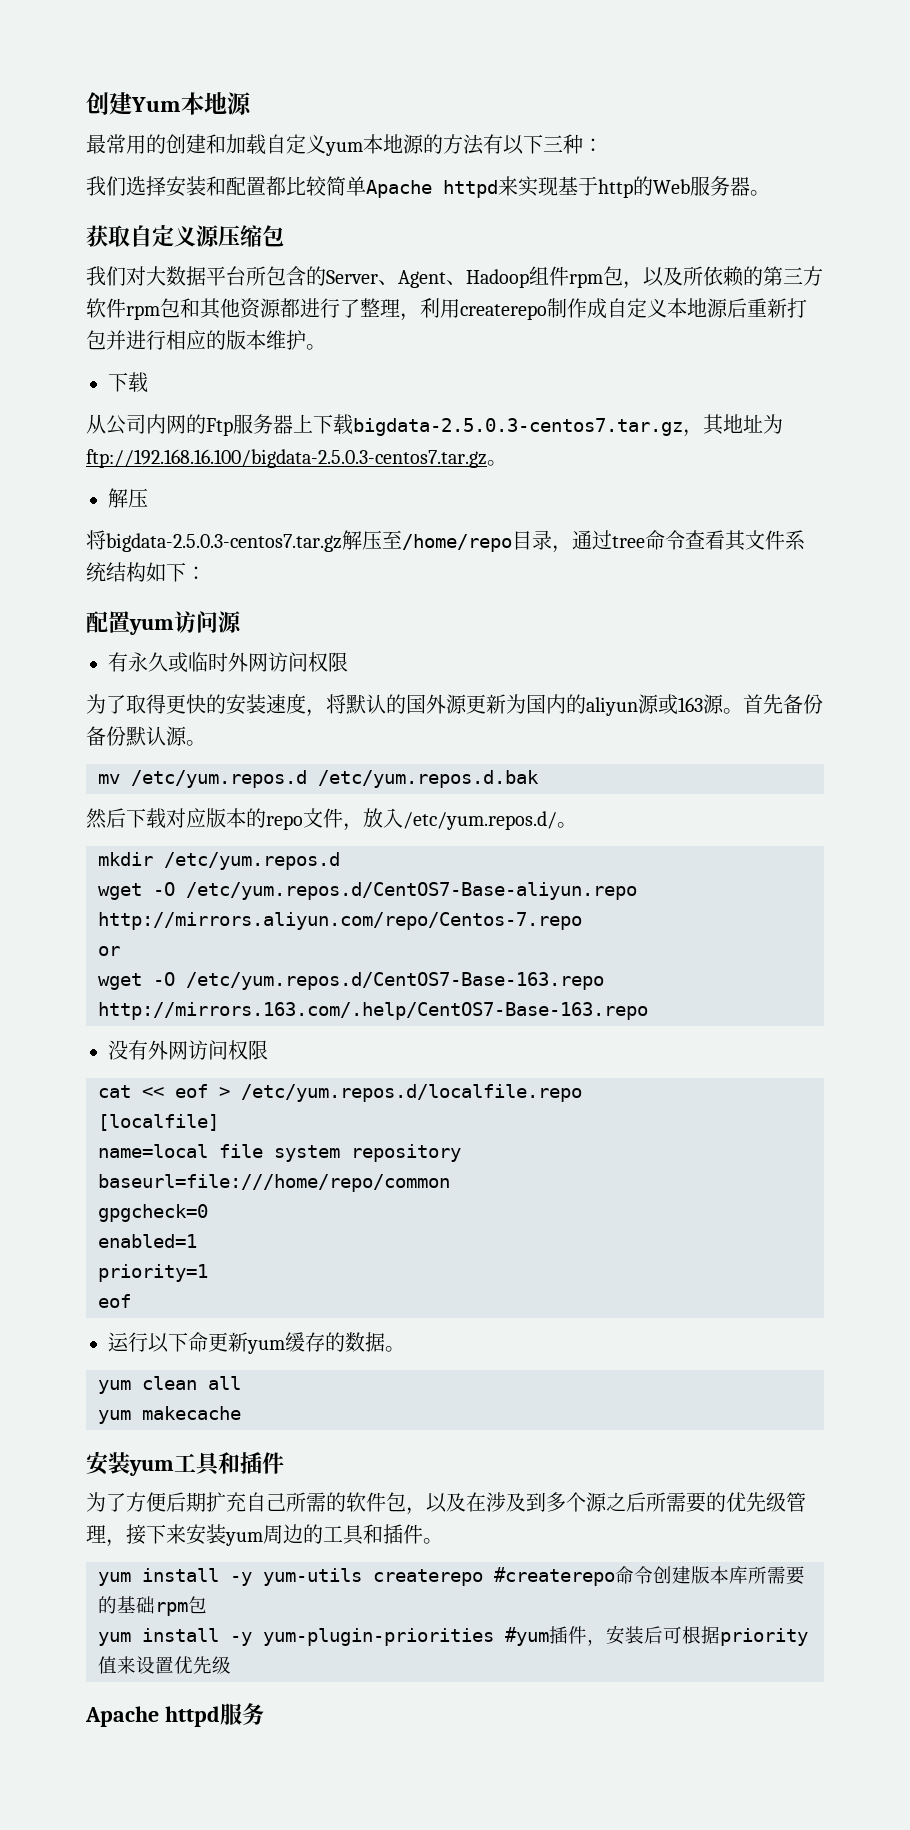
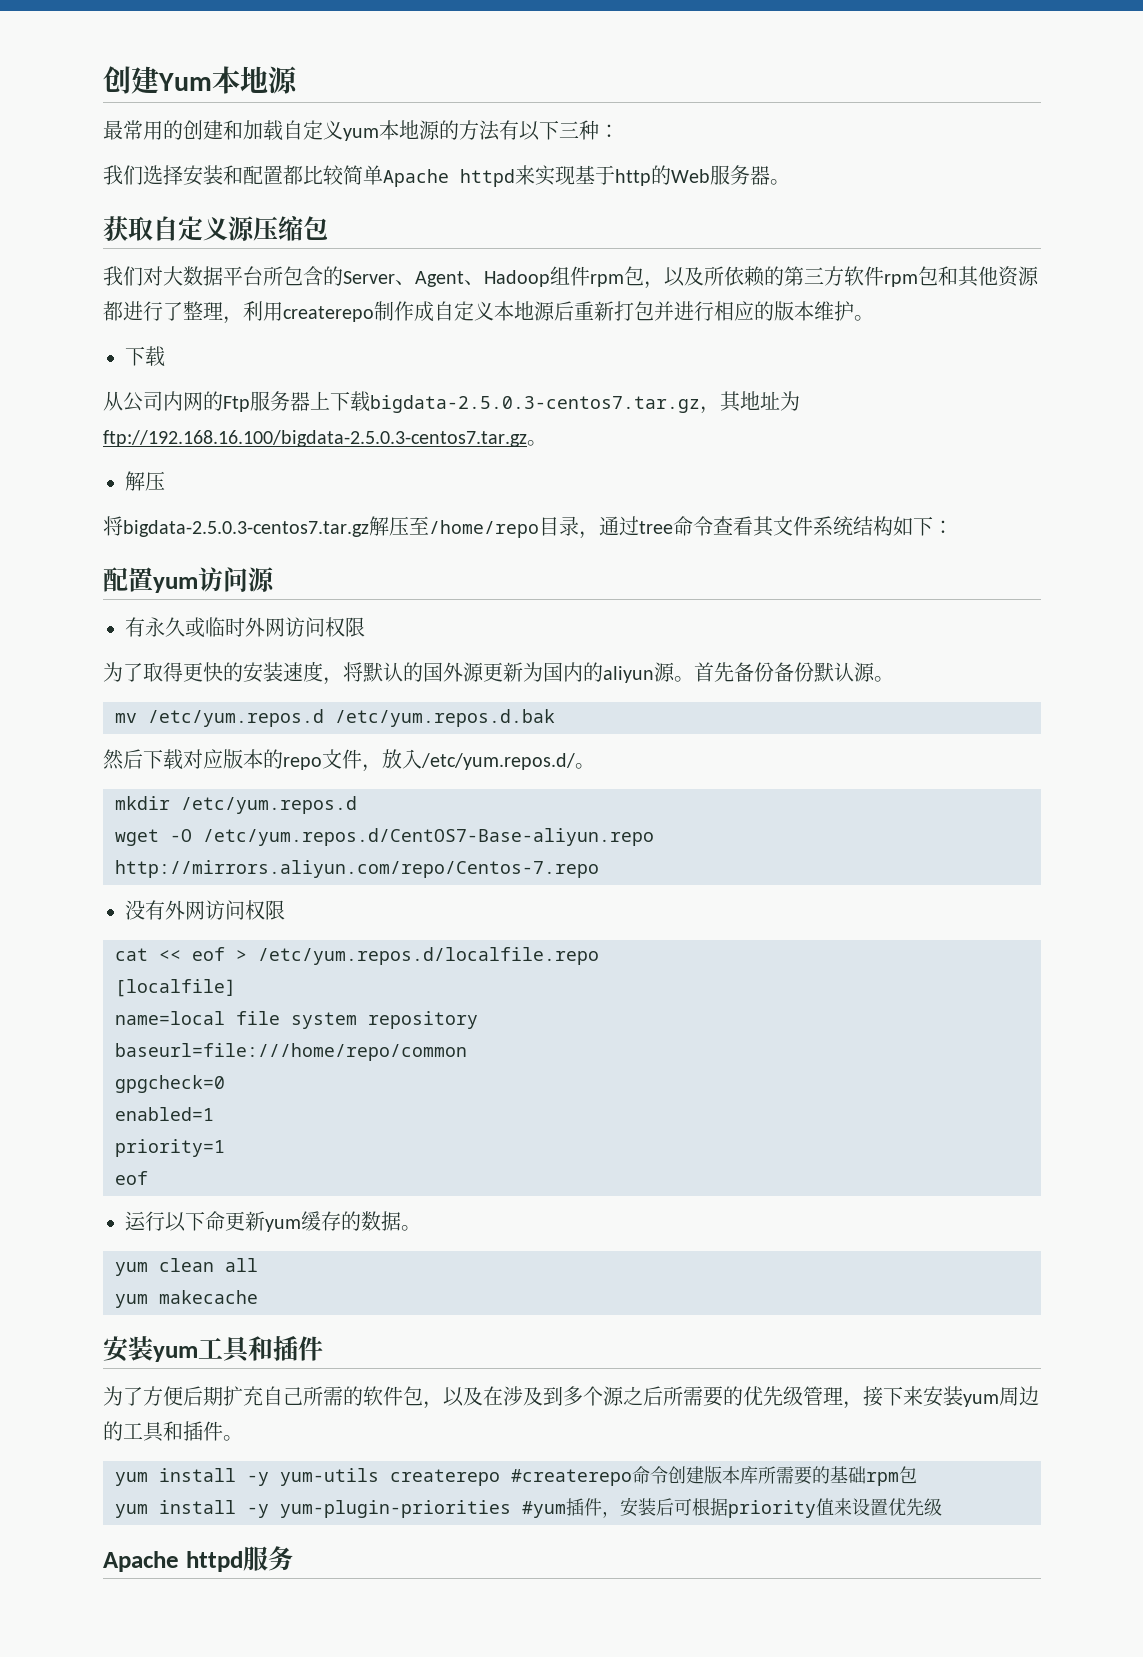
- 为了取得更快的安装速度，将默认的国外源更新为国内的aliyun源或163源。
+ 为了取得更快的安装速度，将默认的国外源更新为国内的aliyun源。
- or
- wget -O /etc/yum.repos.d/CentOS7-Base-163.repo http://mirrors.163.com/.help/CentOS7-Base-163.repo

